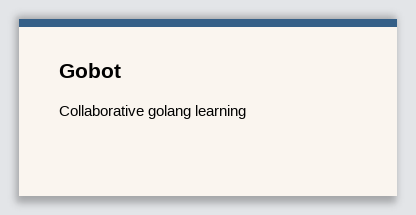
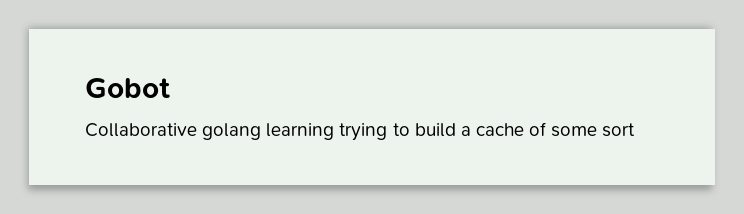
- Collaborative golang learning
+ Collaborative golang learning trying to build a cache of some sort

